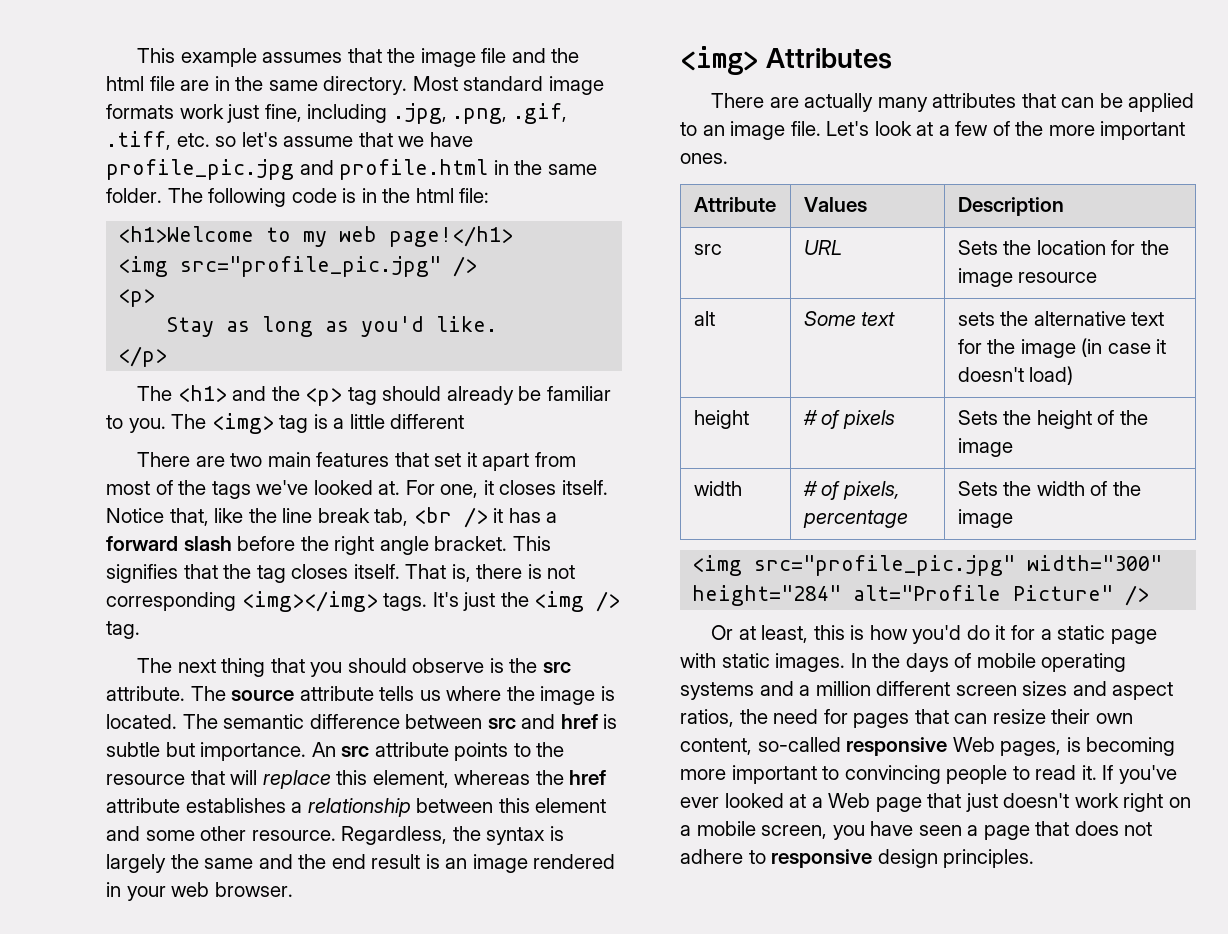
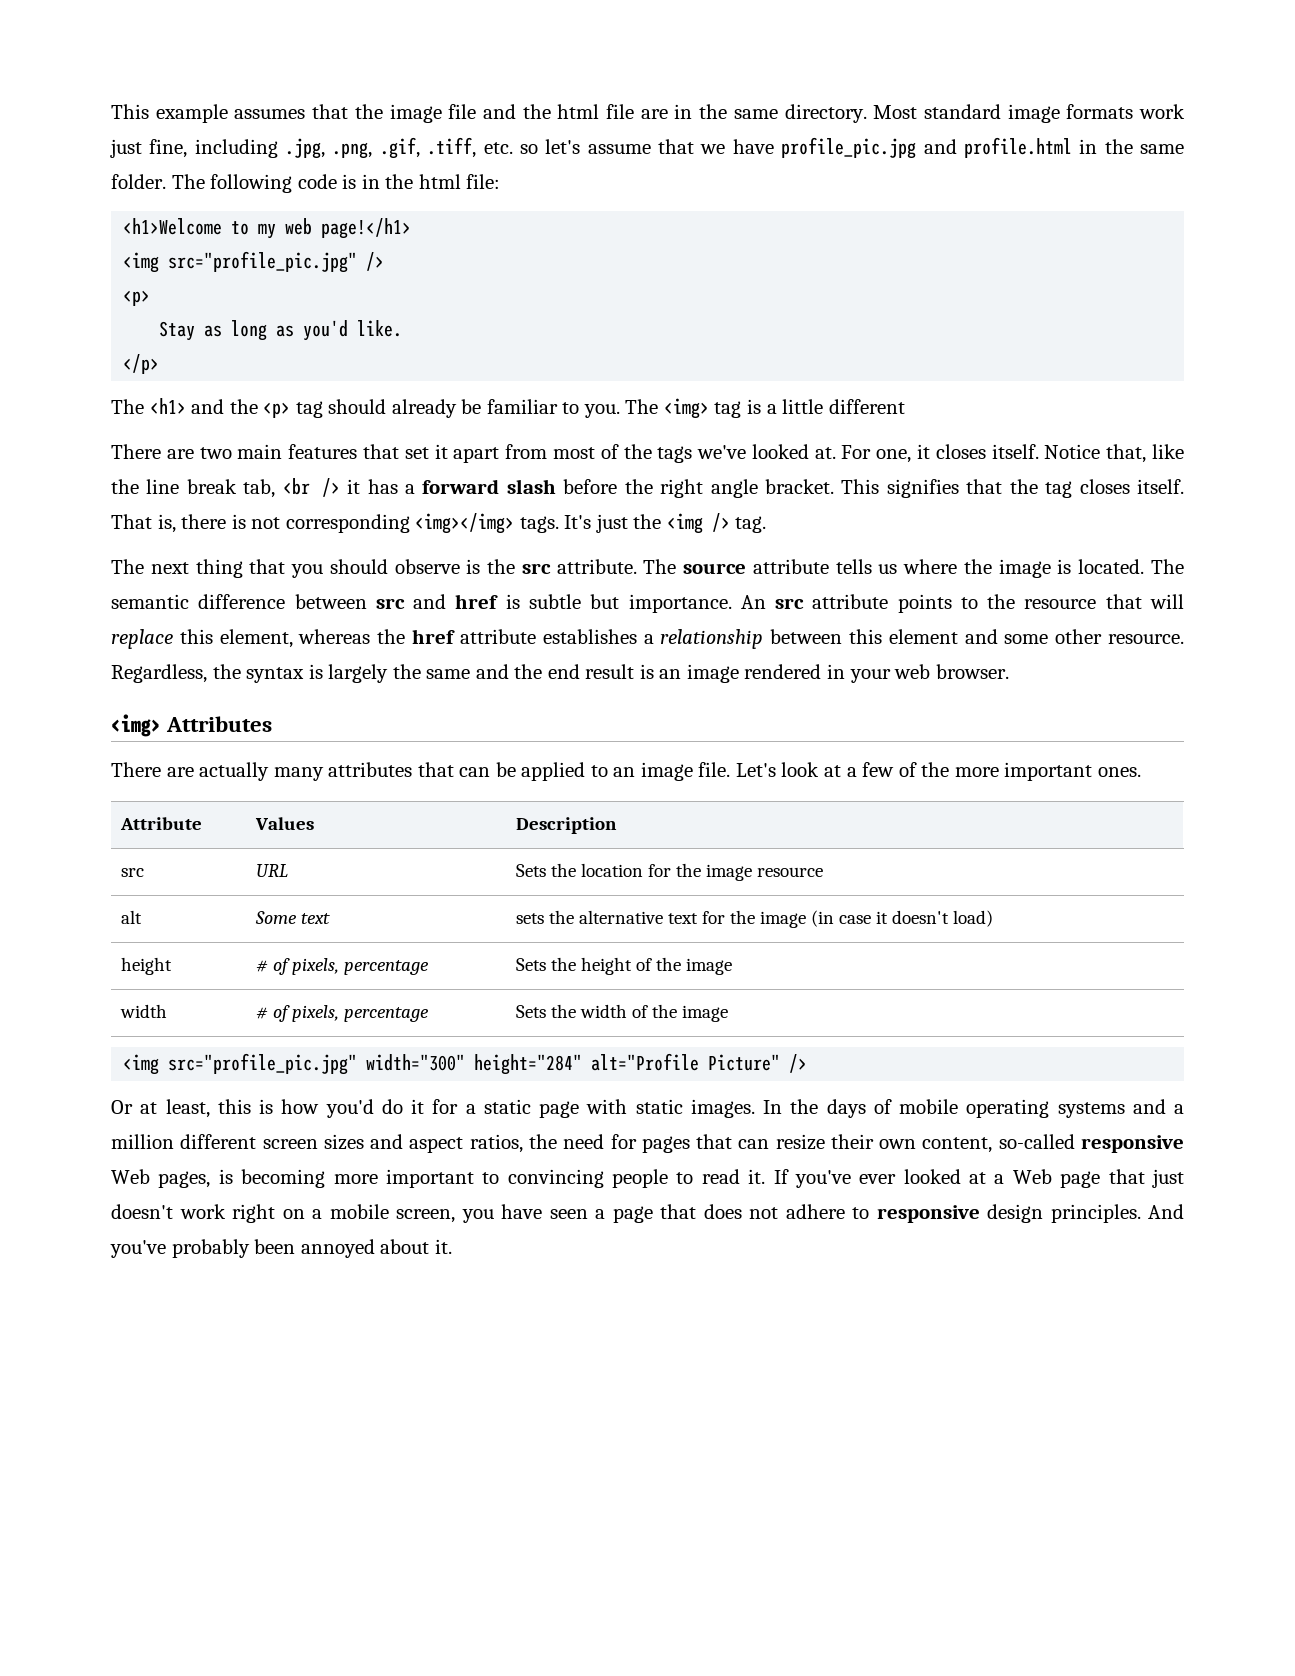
- height | # of pixels | Sets the height of the image
+ height | # of pixels, percentage | Sets the height of the image
+ And you've probably been annoyed about it.

